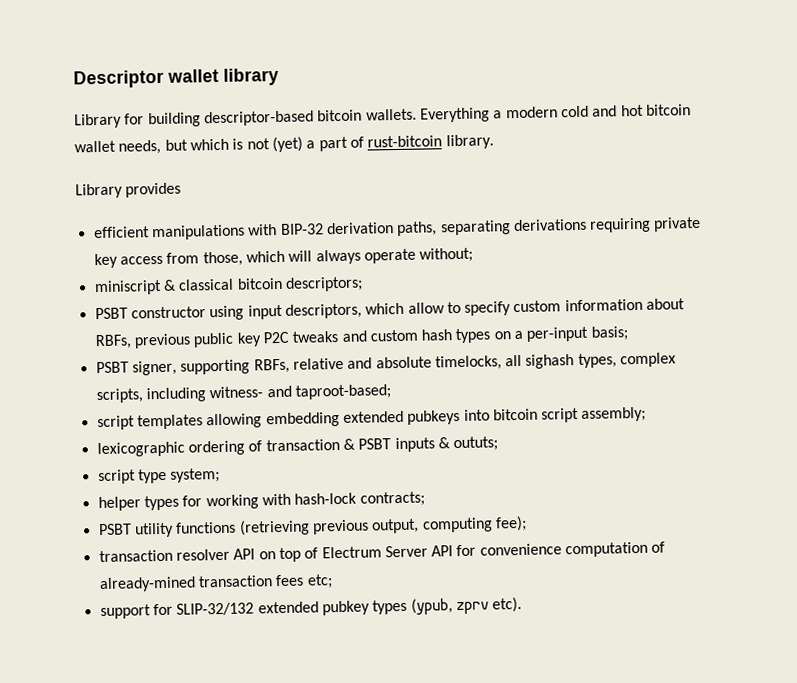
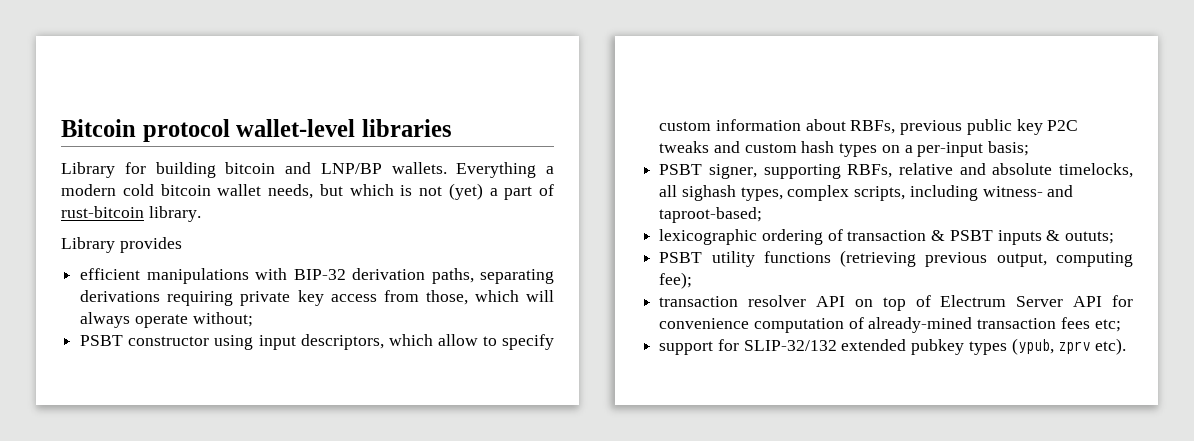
- Descriptor wallet library
+ Bitcoin protocol wallet-level libraries
- Library for building descriptor-based bitcoin wallets.
+ Library for building bitcoin and LNP/BP wallets.
- Everything a modern cold and hot bitcoin wallet needs, but which is not (yet) a part of rust-bitcoin library.
+ Everything a modern cold bitcoin wallet needs, but which is not (yet) a part of rust-bitcoin library.
- miniscript & classical bitcoin descriptors;
- script templates allowing embedding extended pubkeys into bitcoin script assembly;
- script type system;
- helper types for working with hash-lock contracts;

